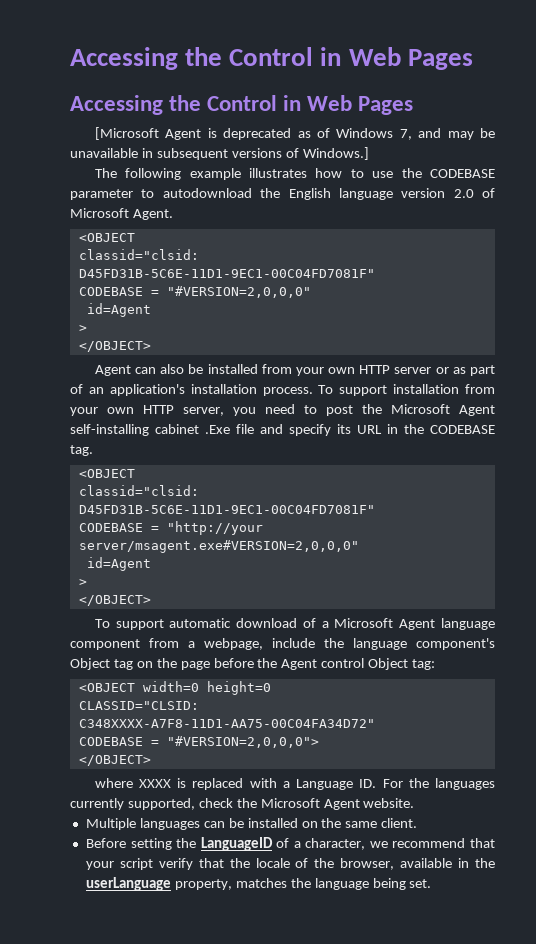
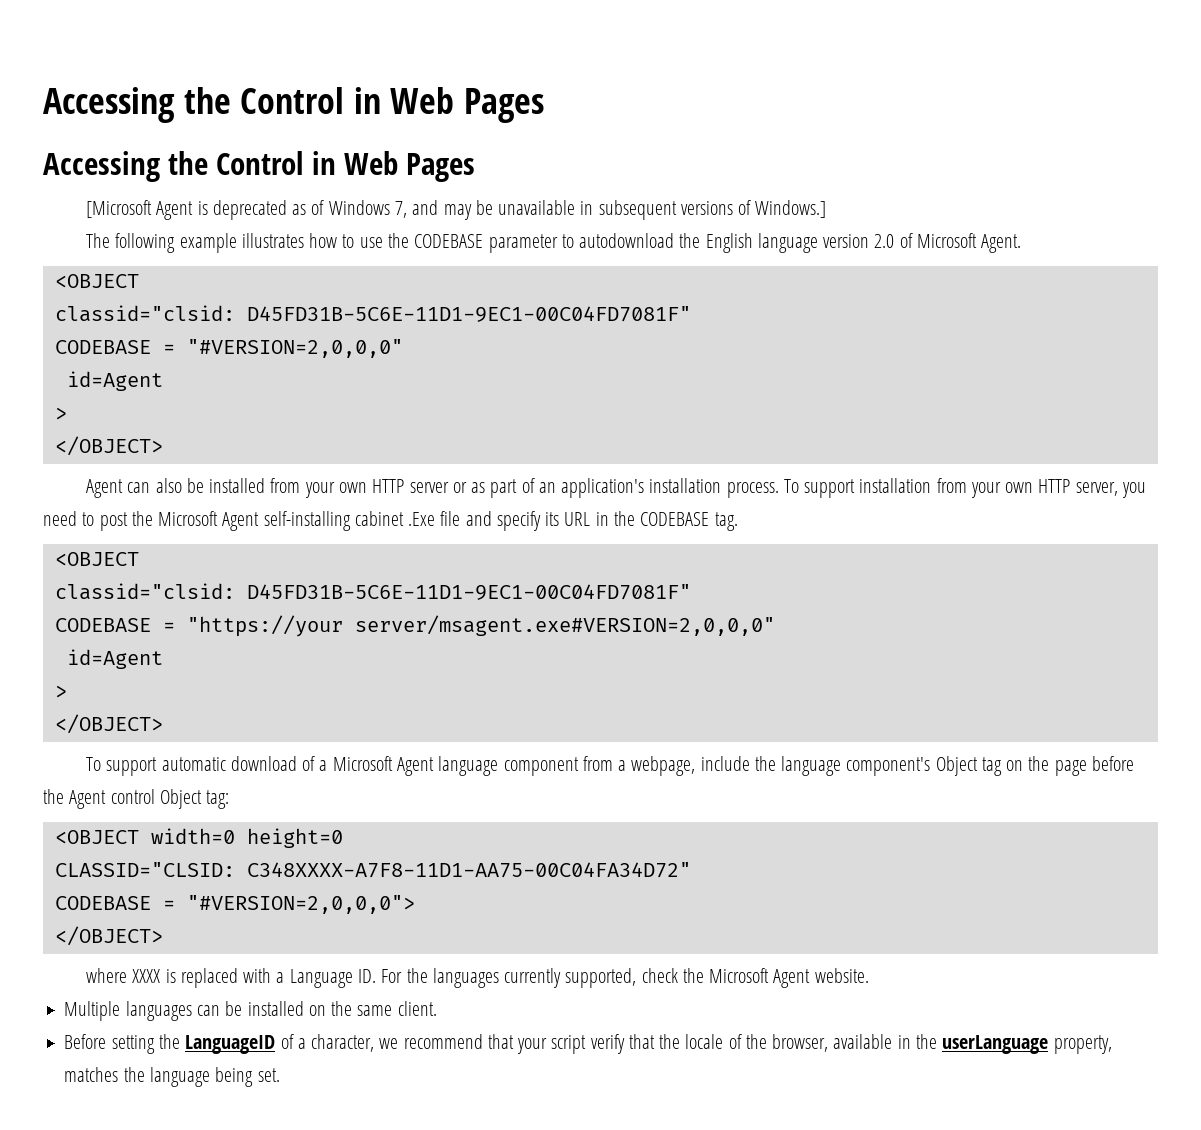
- CODEBASE = "http://your server/msagent.exe#VERSION=2,0,0,0"
+ CODEBASE = "https://your server/msagent.exe#VERSION=2,0,0,0"

